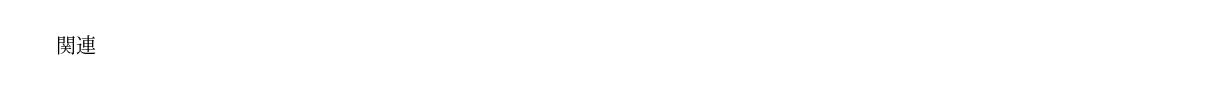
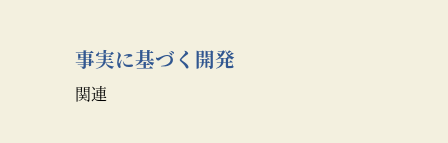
+ 事実に基づく開発

